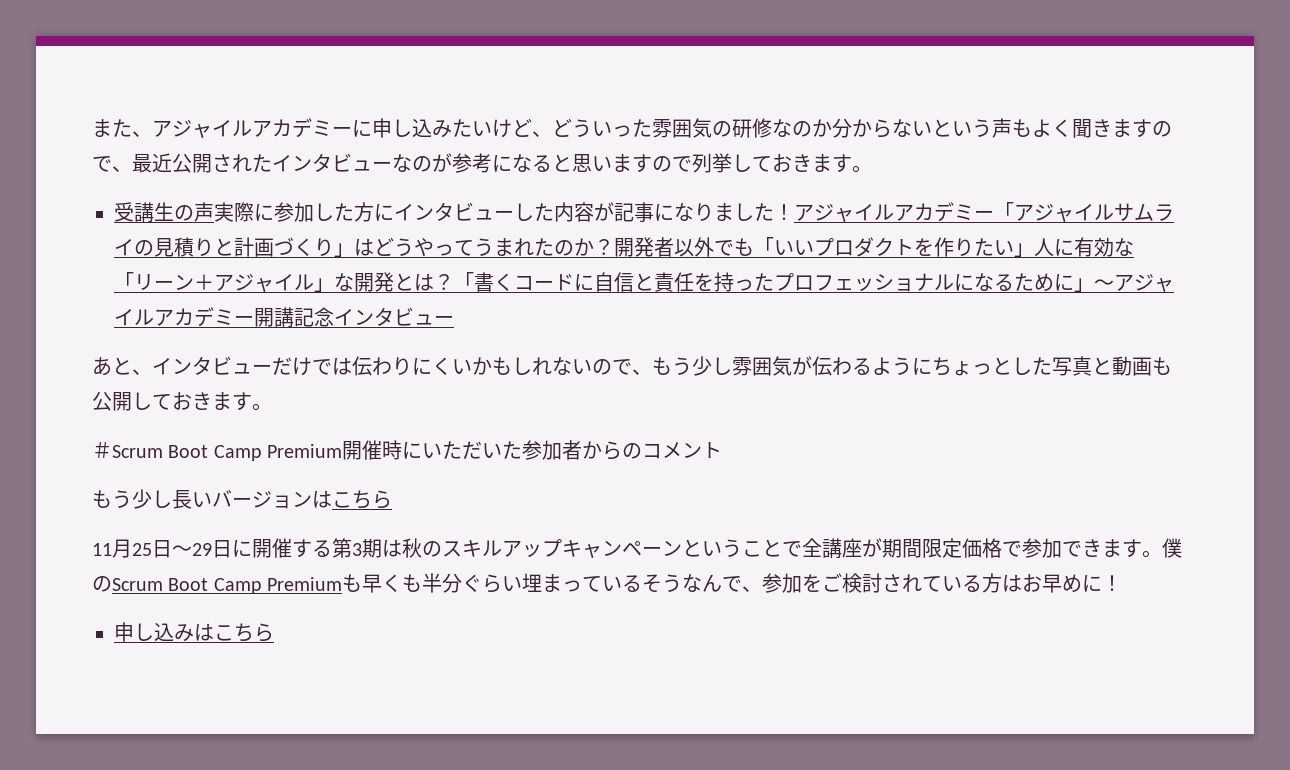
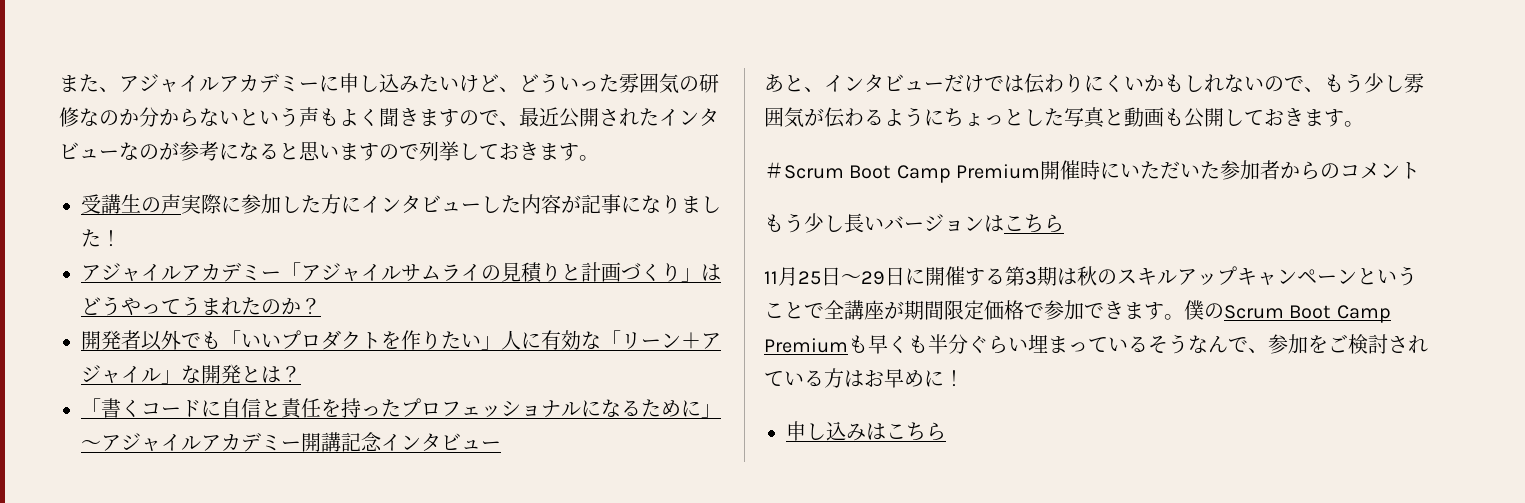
- 受講生の声実際に参加した方にインタビューした内容が記事になりました！アジャイルアカデミー「アジャイルサムライの見積りと計画づくり」はどうやってうまれたのか？開発者以外でも「いいプロダクトを作りたい」人に有効な「リーン＋アジャイル」な開発とは？「書くコードに自信と責任を持ったプロフェッショナルになるために」〜アジャイルアカデミー開講記念インタビュー
+ 受講生の声実際に参加した方にインタビューした内容が記事になりました！
+ アジャイルアカデミー「アジャイルサムライの見積りと計画づくり」はどうやってうまれたのか？
+ 開発者以外でも「いいプロダクトを作りたい」人に有効な「リーン＋アジャイル」な開発とは？
+ 「書くコードに自信と責任を持ったプロフェッショナルになるために」〜アジャイルアカデミー開講記念インタビュー

